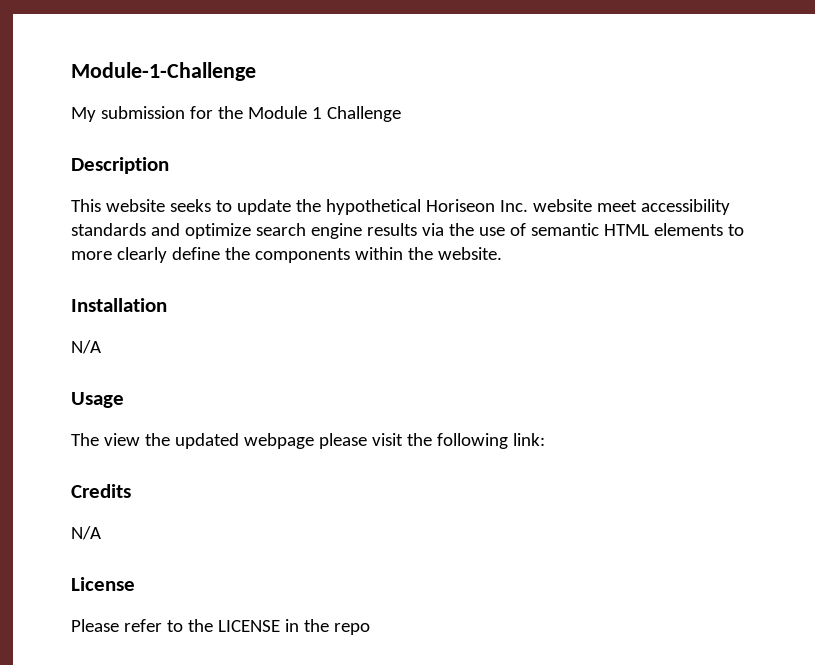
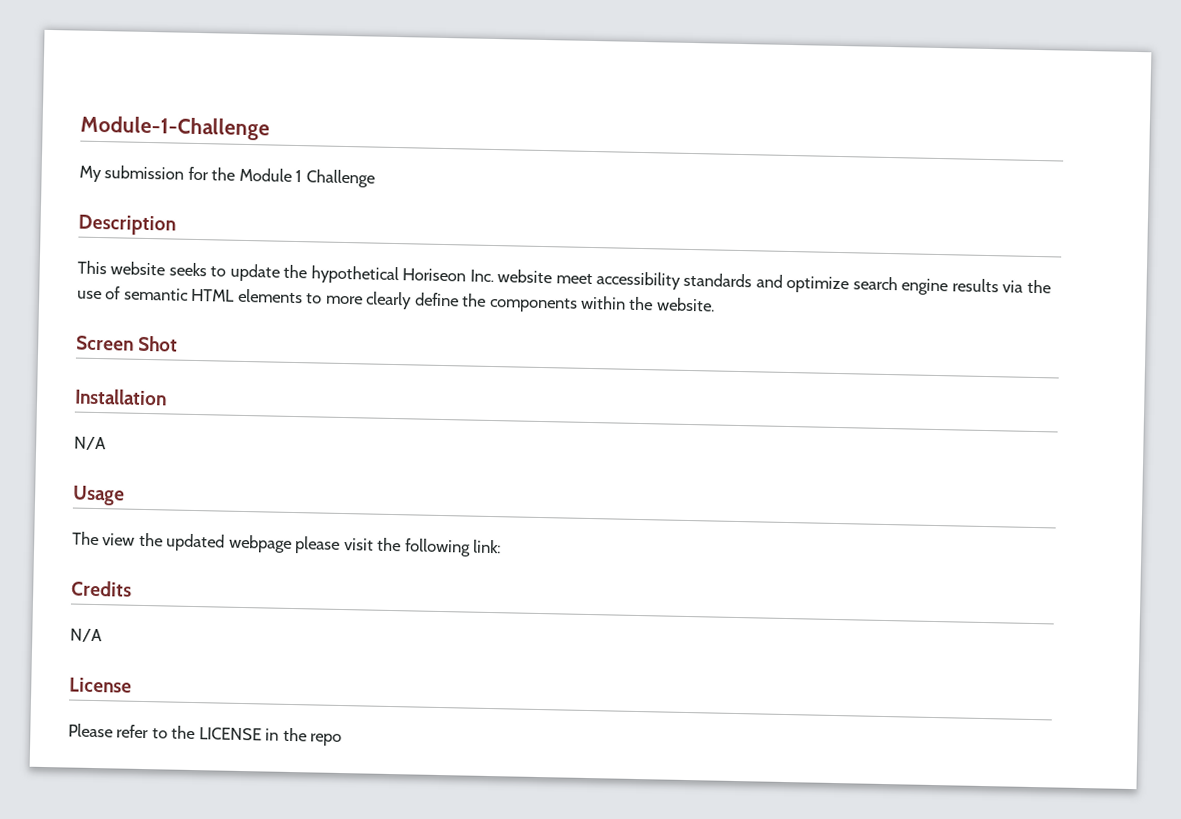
+ Screen Shot

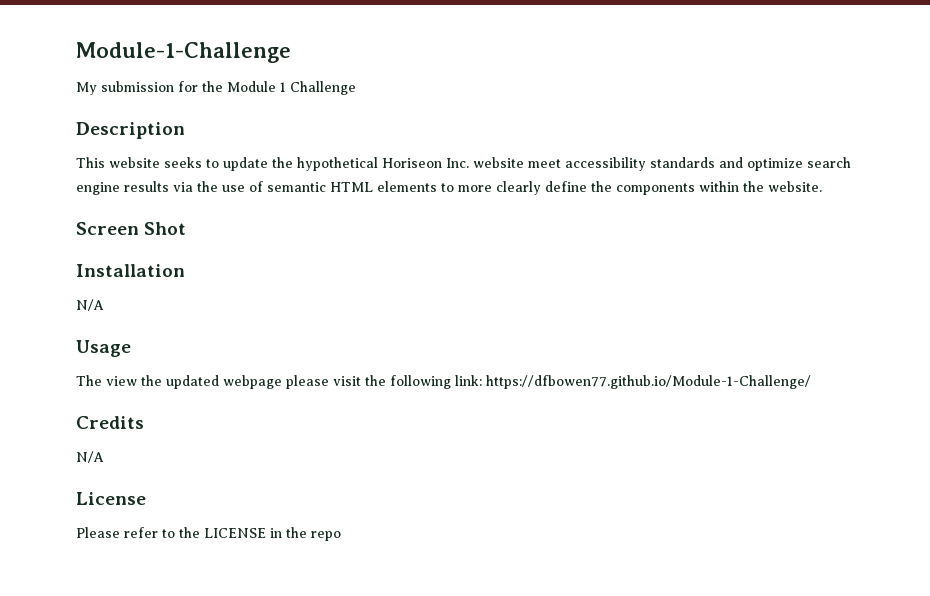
- The view the updated webpage please visit the following link:
+ The view the updated webpage please visit the following link: https://dfbowen77.github.io/Module-1-Challenge/

